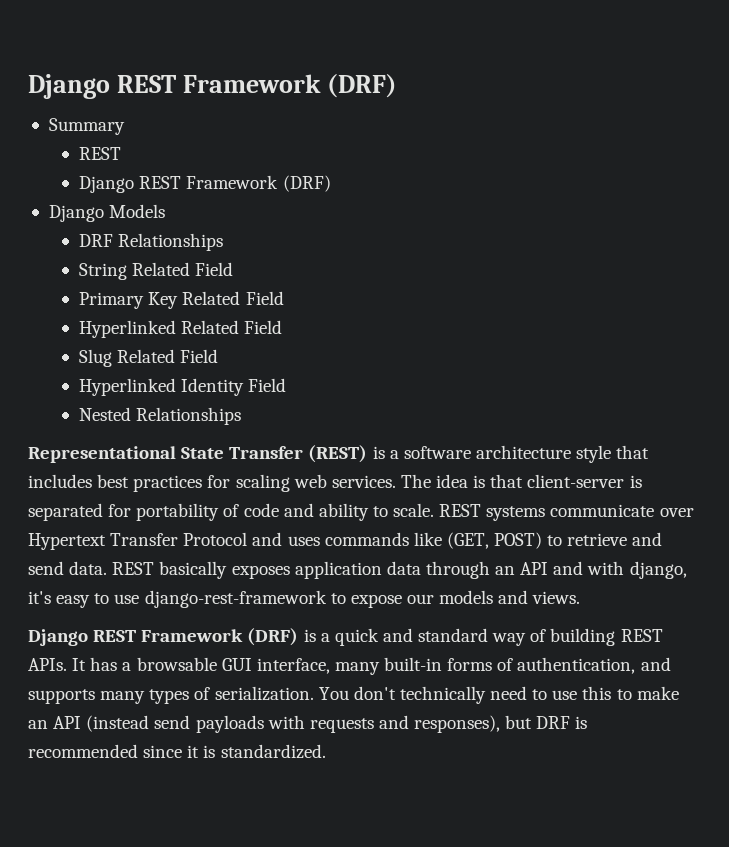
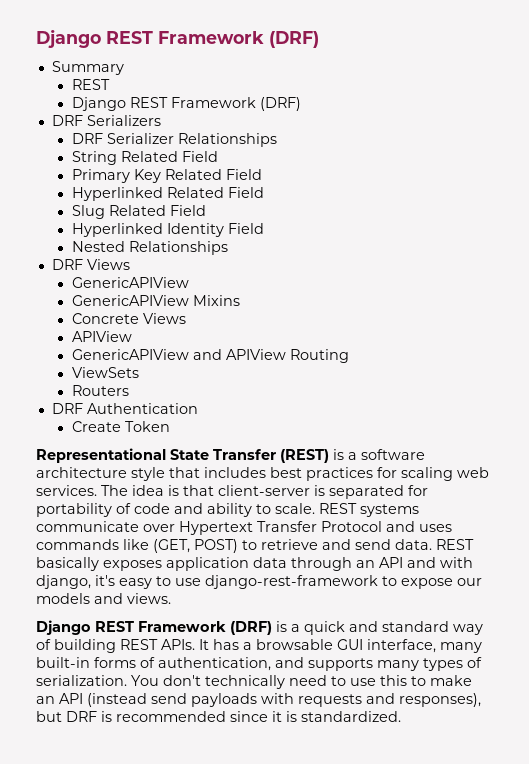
- Django Models
- DRF Relationships
+ DRF Serializers
+ DRF Serializer Relationships
+ DRF Views
+ GenericAPIView
+ GenericAPIView Mixins
+ Concrete Views
+ APIView
+ GenericAPIView and APIView Routing
+ ViewSets
+ Routers
+ DRF Authentication
+ Create Token

